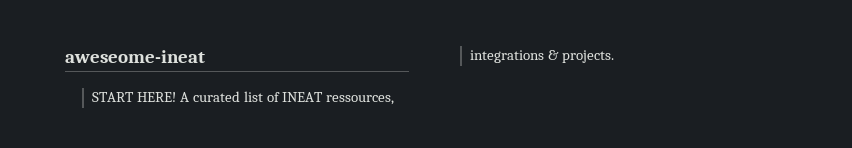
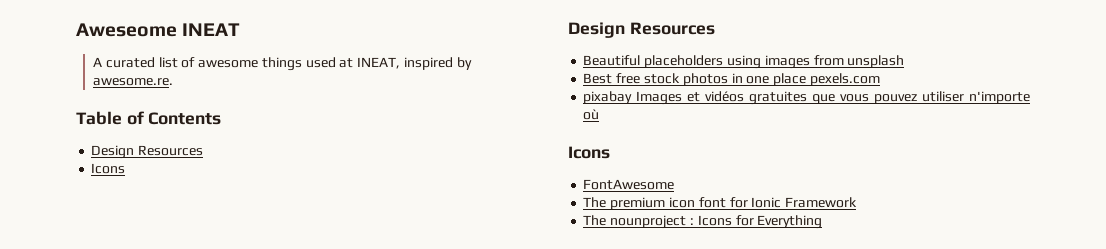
- aweseome-ineat
- START HERE! A curated list of INEAT ressources, integrations & projects.
+ Aweseome INEAT
+ A curated list of awesome things used at INEAT, inspired by awesome.re.
+ Table of Contents
+ Design Resources
+ Icons
+ Design Resources
+ Beautiful placeholders using images from unsplash
+ Best free stock photos in one place pexels.com
+ pixabay Images et vidéos gratuites que vous pouvez utiliser n'importe où
+ Icons
+ FontAwesome
+ The premium icon font for Ionic Framework
+ The nounproject : Icons for Everything

